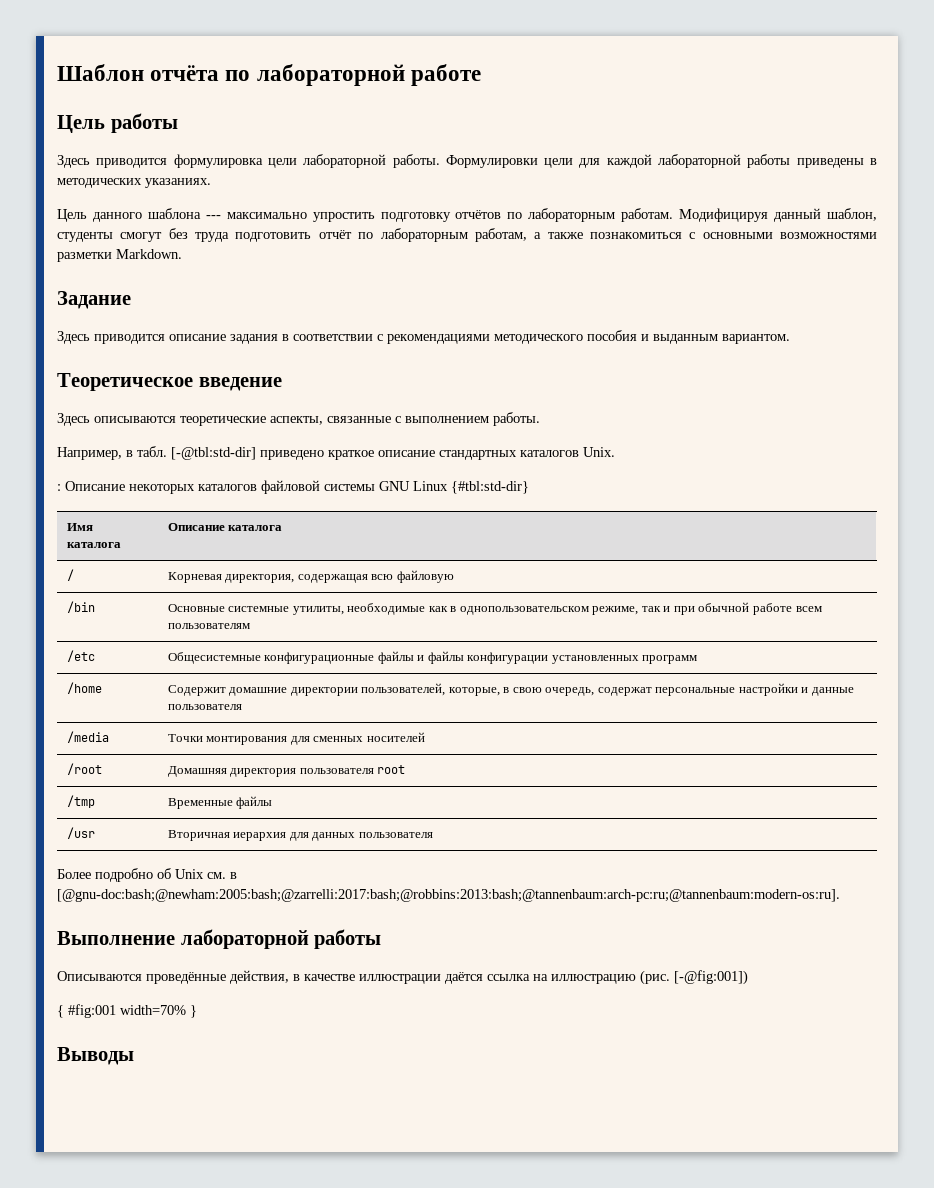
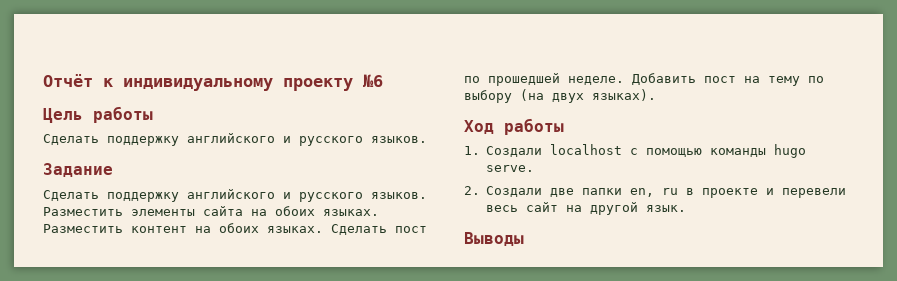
- Шаблон отчёта по лабораторной работе
+ Отчёт к индивидуальному проекту №6
  Цель работы
- Здесь приводится формулировка цели лабораторной работы. Формулировки цели для каждой лабораторной работы приведены в методических указаниях.
- Цель данного шаблона --- максимально упростить подготовку отчётов по лабораторным работам. Модифицируя данный шаблон, студенты смогут без труда подготовить отчёт по лабораторным работам, а также познакомиться с основными возможностями разметки Markdown.
+ Сделать поддержку английского и русского языков.
  Задание
- Здесь приводится описание задания в соответствии с рекомендациями методического пособия и выданным вариантом.
- Теоретическое введение
- Здесь описываются теоретические аспекты, связанные с выполнением работы.
- Например, в табл. [-@tbl:std-dir] приведено краткое описание стандартных каталогов Unix.
- : Описание некоторых каталогов файловой системы GNU Linux {#tbl:std-dir}
- Имя каталога | Описание каталога
- / | Корневая директория, содержащая всю файловую
- /bin | Основные системные утилиты, необходимые как в однопользовательском режиме, так и при обычной работе всем пользователям
- /etc | Общесистемные конфигурационные файлы и файлы конфигурации установленных программ
- /home | Содержит домашние директории пользователей, которые, в свою очередь, содержат персональные настройки и данные пользователя
- /media | Точки монтирования для сменных носителей
- /root | Домашняя директория пользователя root
- /tmp | Временные файлы
- /usr | Вторичная иерархия для данных пользователя
- Более подробно об Unix см. в [@gnu-doc:bash;@newham:2005:bash;@zarrelli:2017:bash;@robbins:2013:bash;@tannenbaum:arch-pc:ru;@tannenbaum:modern-os:ru].
- Выполнение лабораторной работы
- Описываются проведённые действия, в качестве иллюстрации даётся ссылка на иллюстрацию (рис. [-@fig:001])
- { #fig:001 width=70% }
+ Сделать поддержку английского и русского языков. Разместить элементы сайта на обоих языках. Разместить контент на обоих языках. Сделать пост по прошедшей неделе. Добавить пост на тему по выбору (на двух языках).
+ Ход работы
+ 1. Создали localhost с помощью команды hugo serve.
+ 2. Создали две папки en, ru в проекте и перевели весь сайт на другой язык.

